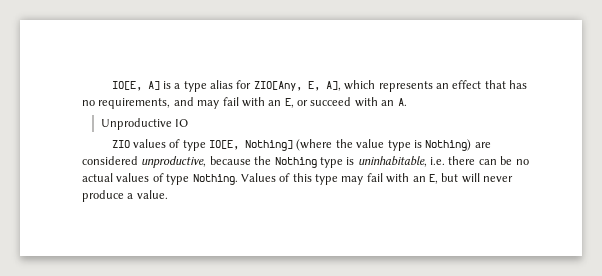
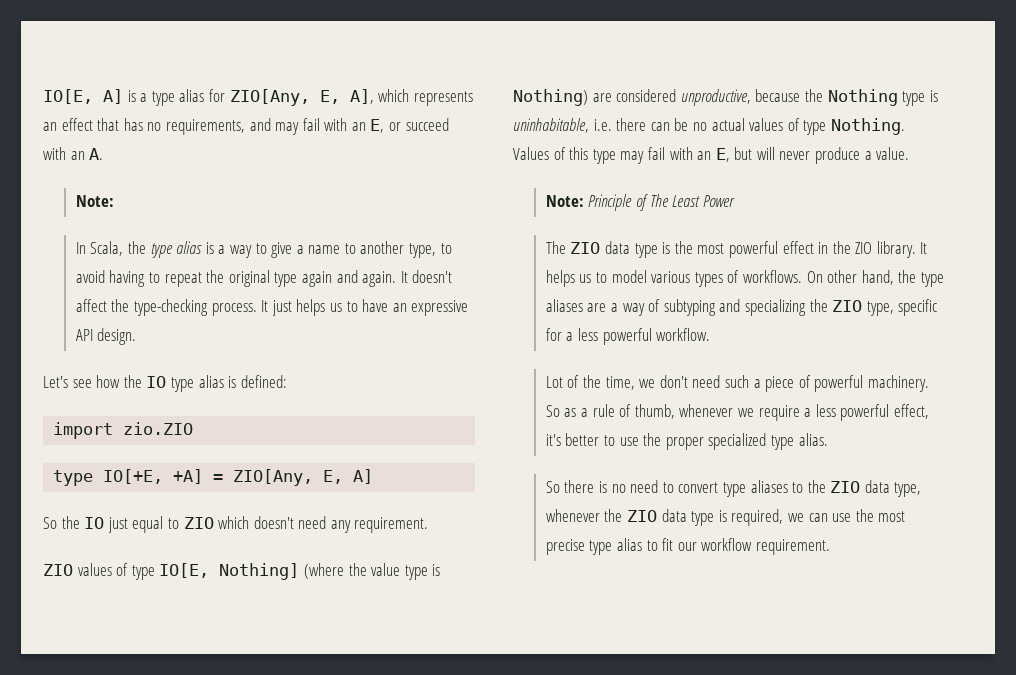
  IO[E, A] is a type alias for ZIO[Any, E, A], which represents an effect that has no requirements, and may fail with an E, or succeed with an A.
- Unproductive IO
+ Note:
+ In Scala, the type alias is a way to give a name to another type, to avoid having to repeat the original type again and again. It doesn't affect the type-checking process. It just helps us to have an expressive API design.
+ Let's see how the IO type alias is defined:
+ import zio.ZIO
+ type IO[+E, +A] = ZIO[Any, E, A]
+ So the IO just equal to ZIO which doesn't need any requirement.
+ Note: Principle of The Least Power
+ The ZIO data type is the most powerful effect in the ZIO library. It helps us to model various types of workflows. On other hand, the type aliases are a way of subtyping and specializing the ZIO type, specific for a less powerful workflow.
+ Lot of the time, we don't need such a piece of powerful machinery. So as a rule of thumb, whenever we require a less powerful effect, it's better to use the proper specialized type alias.
+ So there is no need to convert type aliases to the ZIO data type, whenever the ZIO data type is required, we can use the most precise type alias to fit our workflow requirement.

